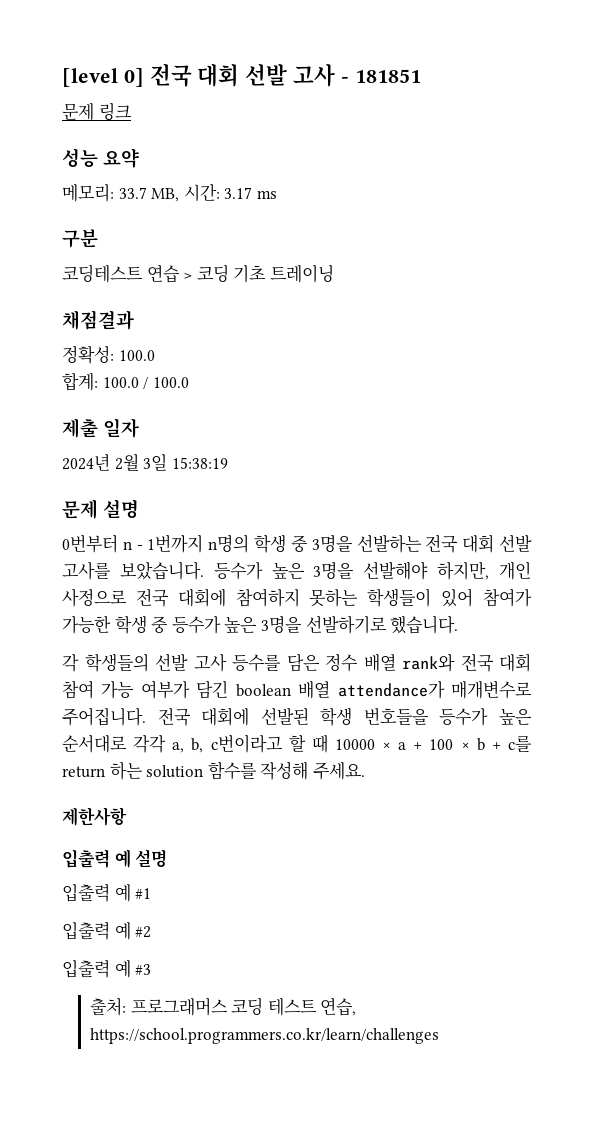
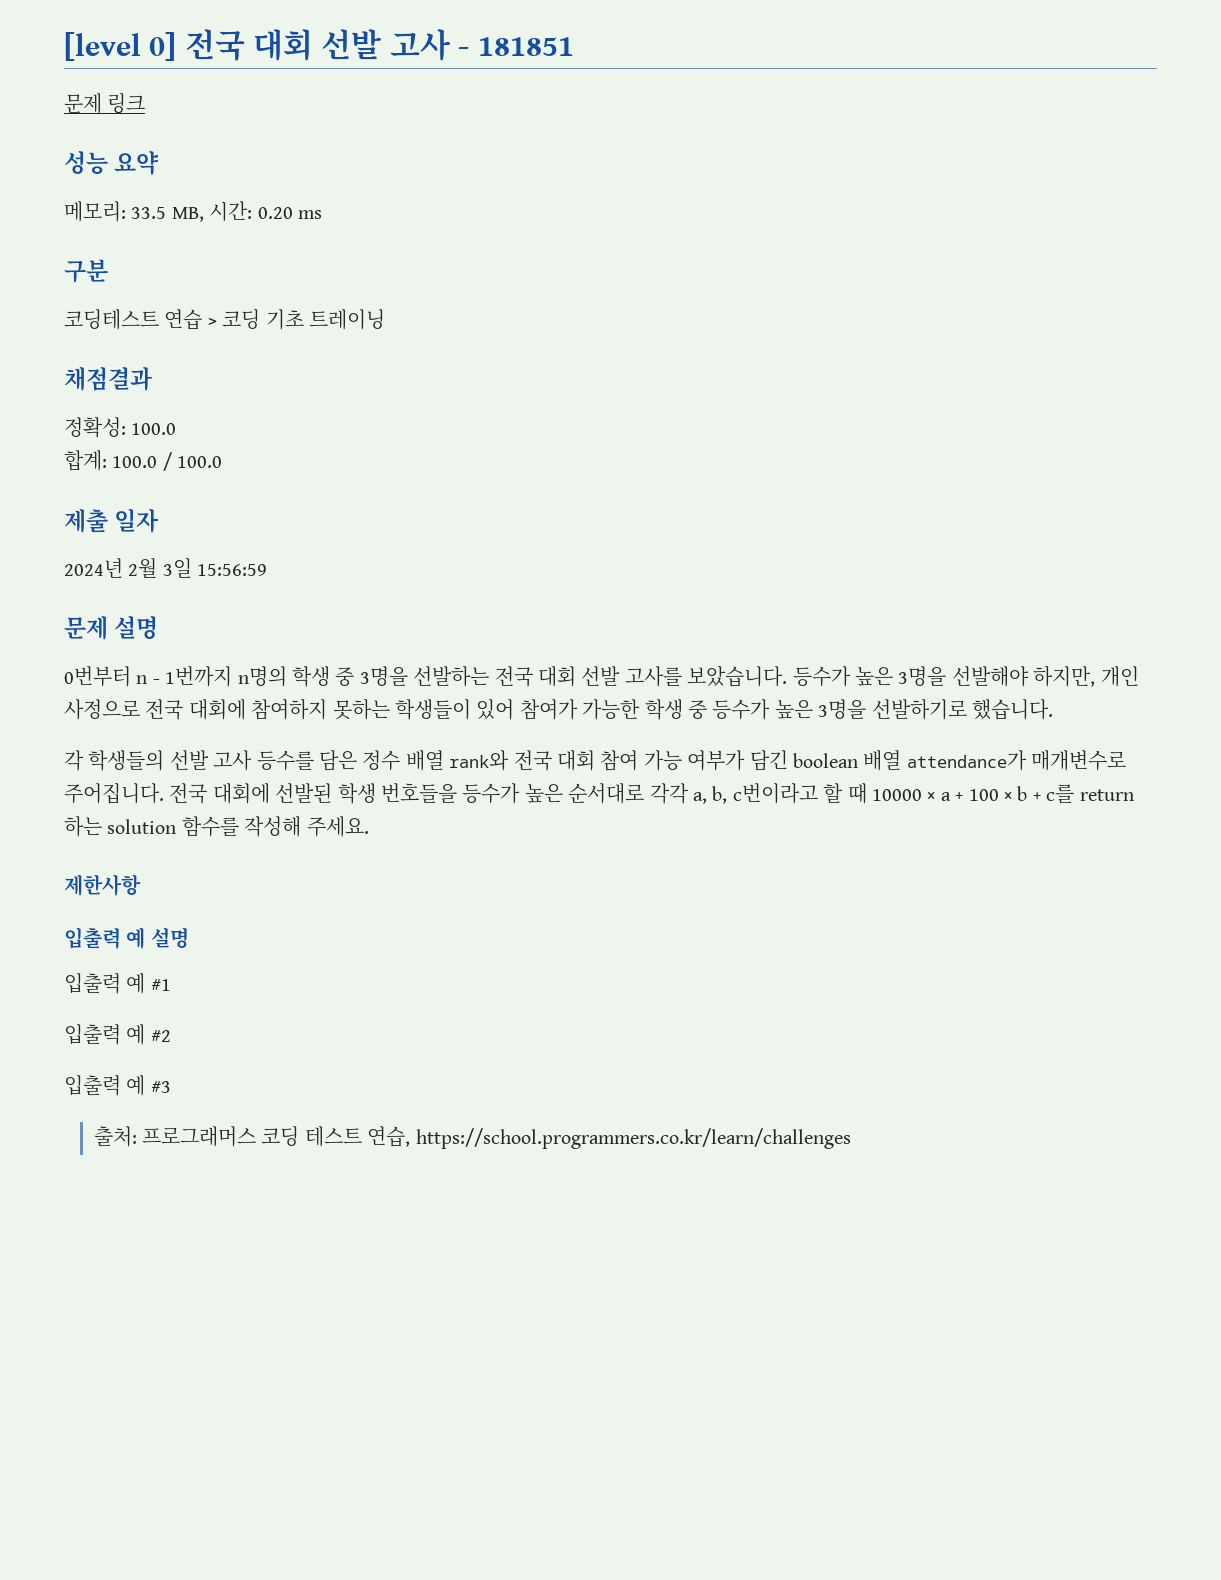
- 메모리: 33.7 MB, 시간: 3.17 ms
+ 메모리: 33.5 MB, 시간: 0.20 ms
- 2024년 2월 3일 15:38:19
+ 2024년 2월 3일 15:56:59

